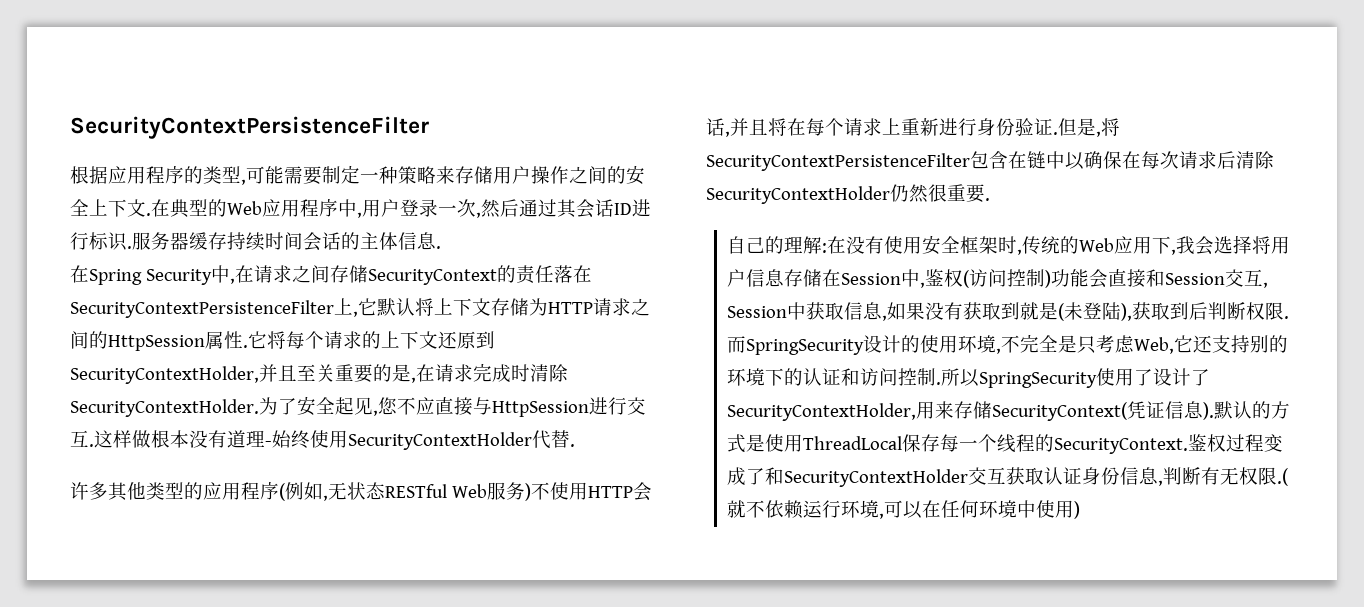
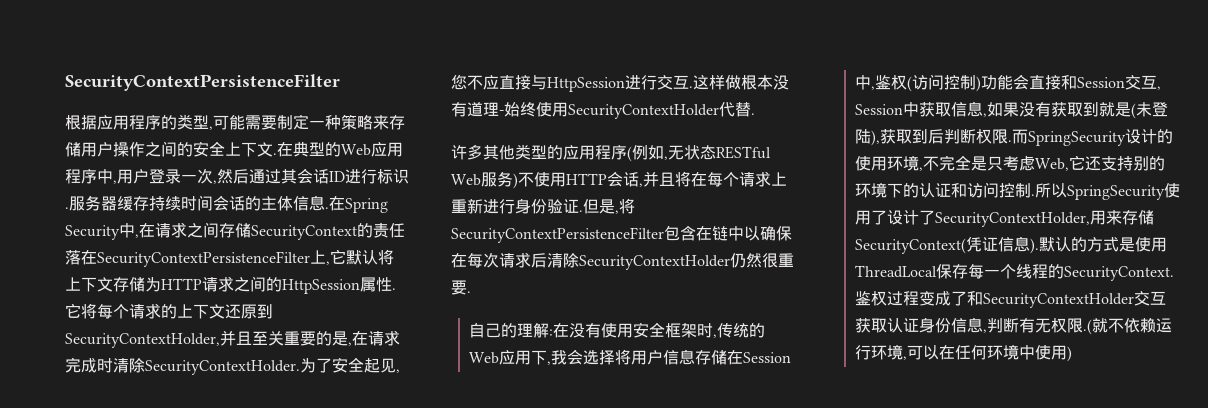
- 服务器缓存持续时间会话的主体信息.
- 在Spring Security中,在请求之间存储SecurityContext的责任落在SecurityContextPersistenceFilter上,它默认将上下文存储为HTTP请求之间的HttpSession属性.
+ 服务器缓存持续时间会话的主体信息.在Spring Security中,在请求之间存储SecurityContext的责任落在SecurityContextPersistenceFilter上,它默认将上下文存储为HTTP请求之间的HttpSession属性.

